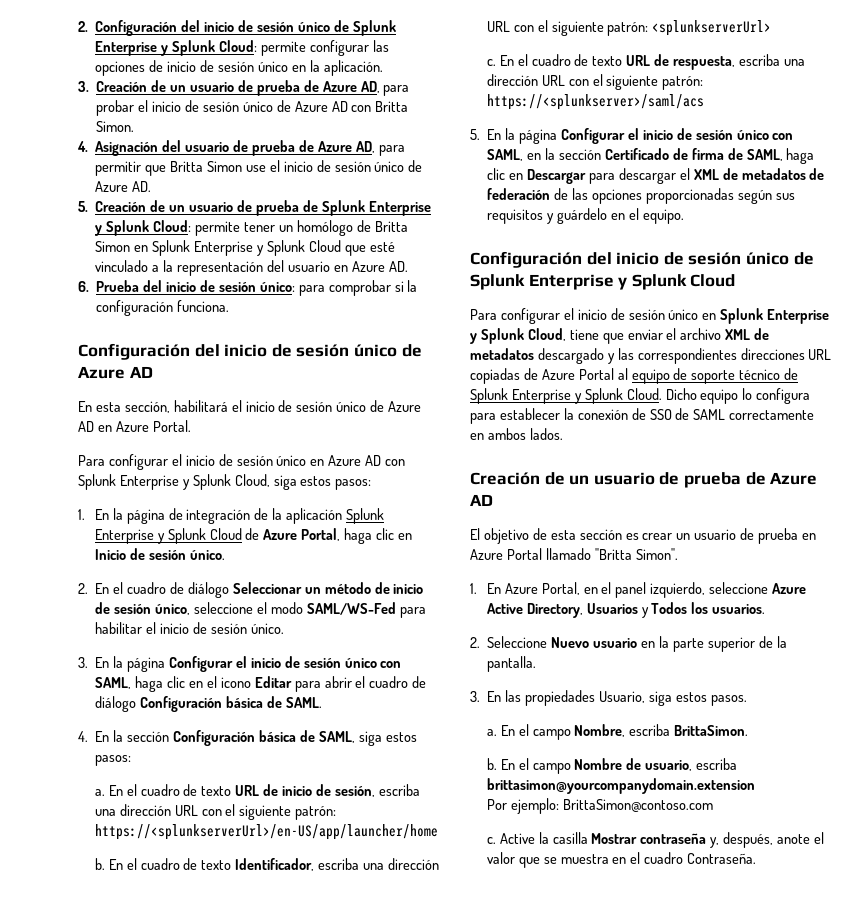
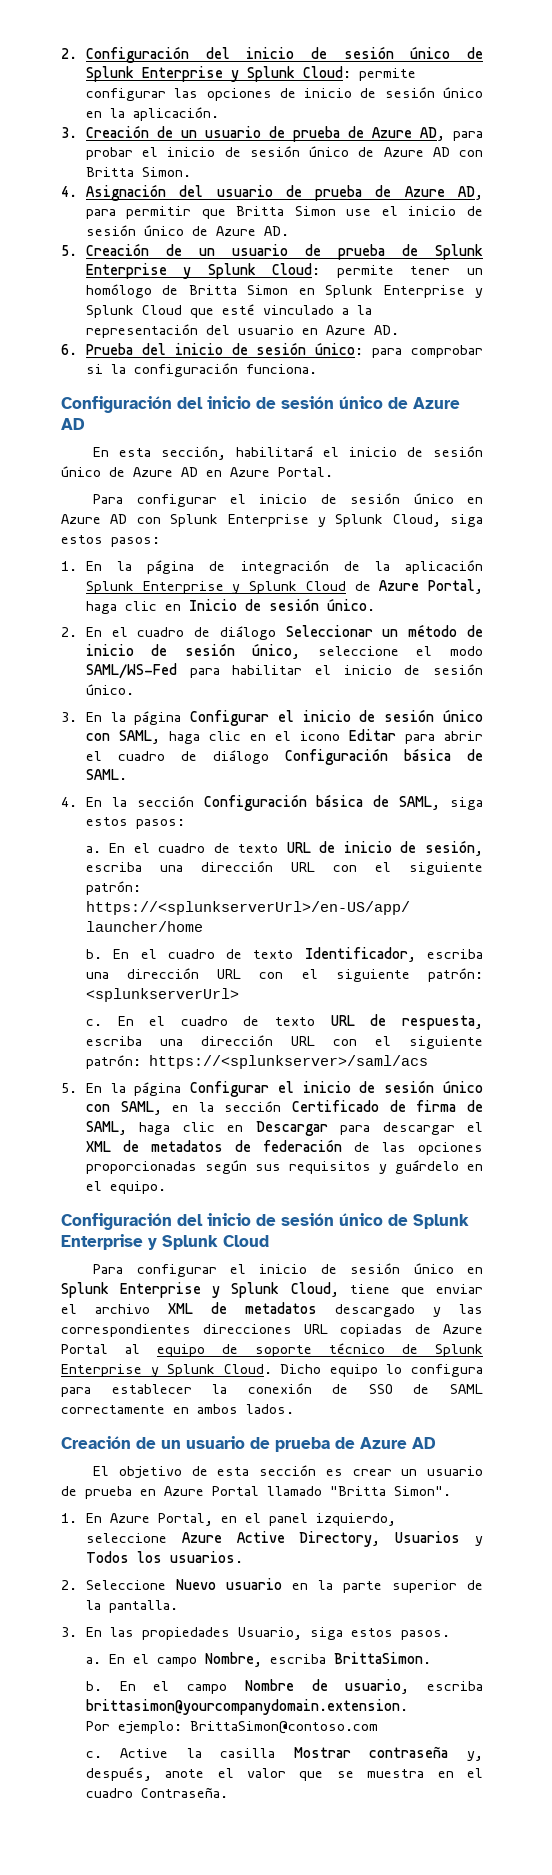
- En el campo Nombre de usuario, escriba brittasimon@yourcompanydomain.extension
+ En el campo Nombre de usuario, escriba brittasimon@yourcompanydomain.extension.

